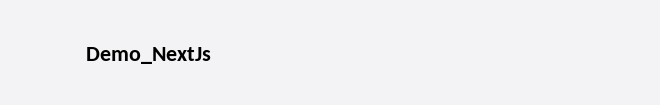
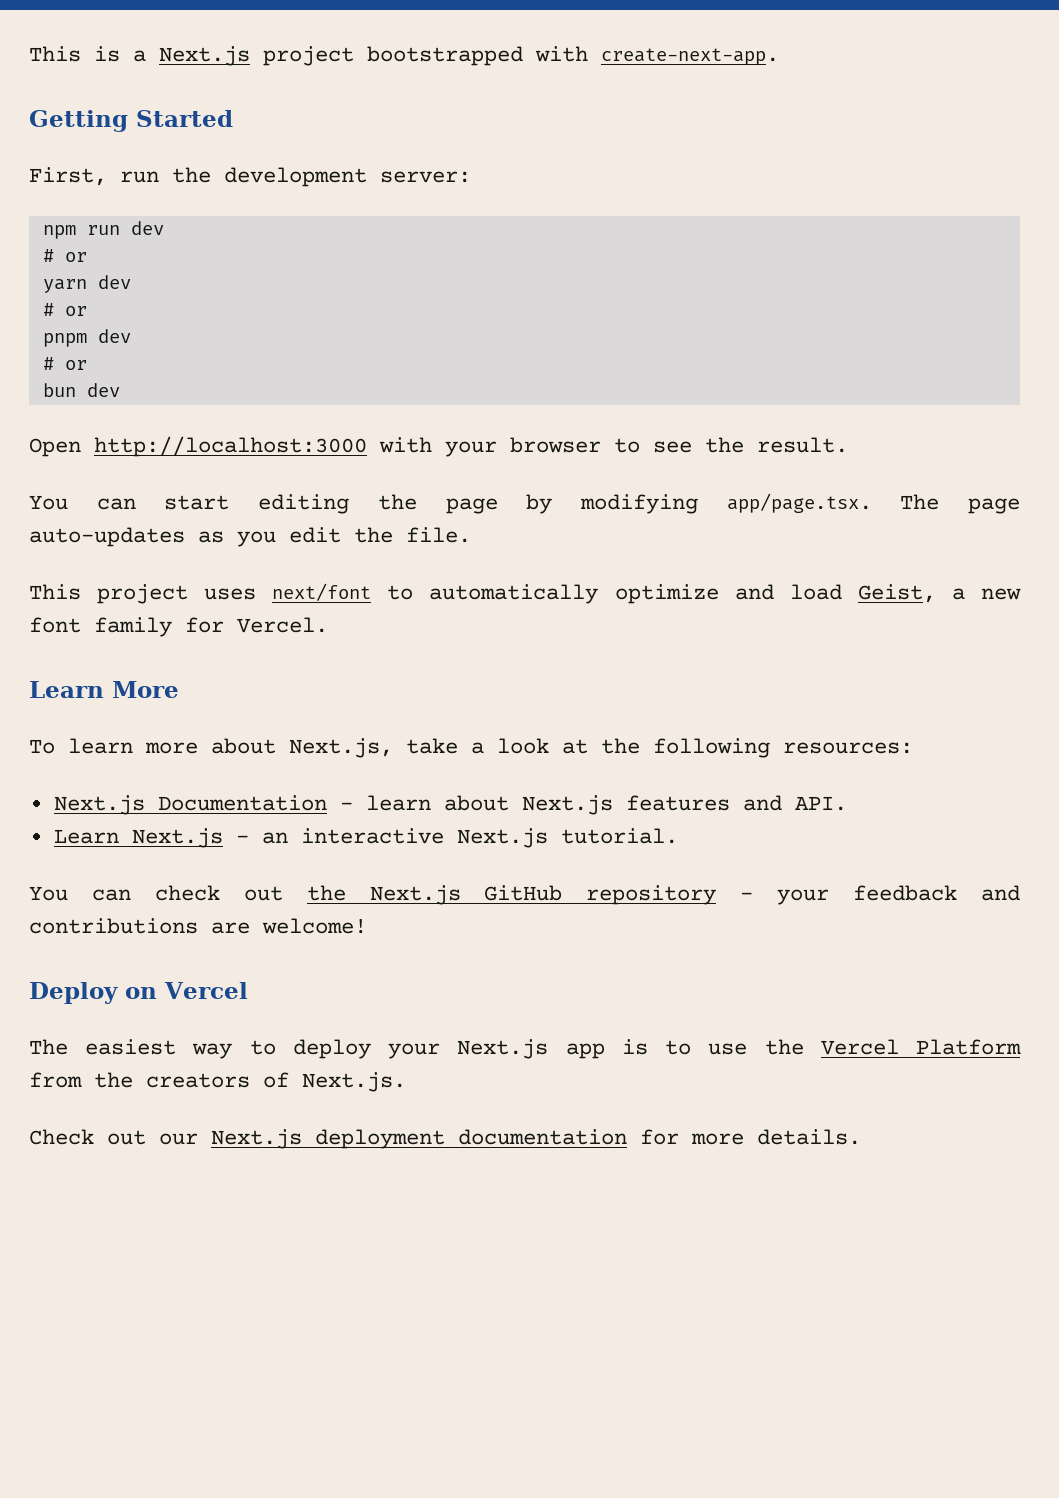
- Demo_NextJs
+ This is a Next.js project bootstrapped with create-next-app.
+ Getting Started
+ First, run the development server:
+ npm run dev
+ # or
+ yarn dev
+ # or
+ pnpm dev
+ # or
+ bun dev
+ Open http://localhost:3000 with your browser to see the result.
+ You can start editing the page by modifying app/page.tsx. The page auto-updates as you edit the file.
+ This project uses next/font to automatically optimize and load Geist, a new font family for Vercel.
+ Learn More
+ To learn more about Next.js, take a look at the following resources:
+ Next.js Documentation - learn about Next.js features and API.
+ Learn Next.js - an interactive Next.js tutorial.
+ You can check out the Next.js GitHub repository - your feedback and contributions are welcome!
+ Deploy on Vercel
+ The easiest way to deploy your Next.js app is to use the Vercel Platform from the creators of Next.js.
+ Check out our Next.js deployment documentation for more details.

